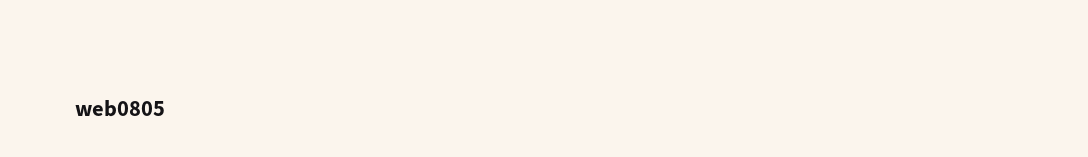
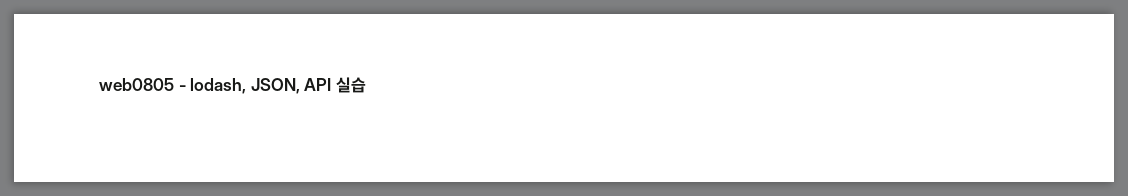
- web0805
+ web0805 - lodash, JSON, API 실습

